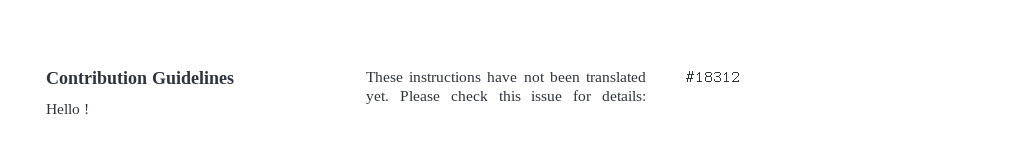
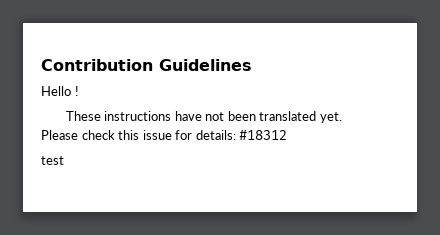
+ test

